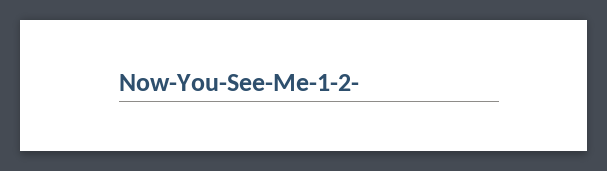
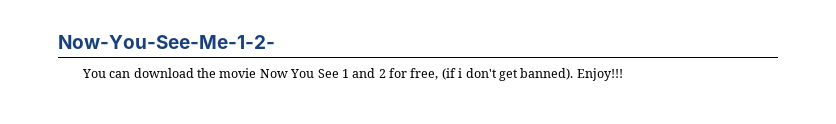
+ You can download the movie Now You See 1 and 2 for free, (if i don't get banned). Enjoy!!!

